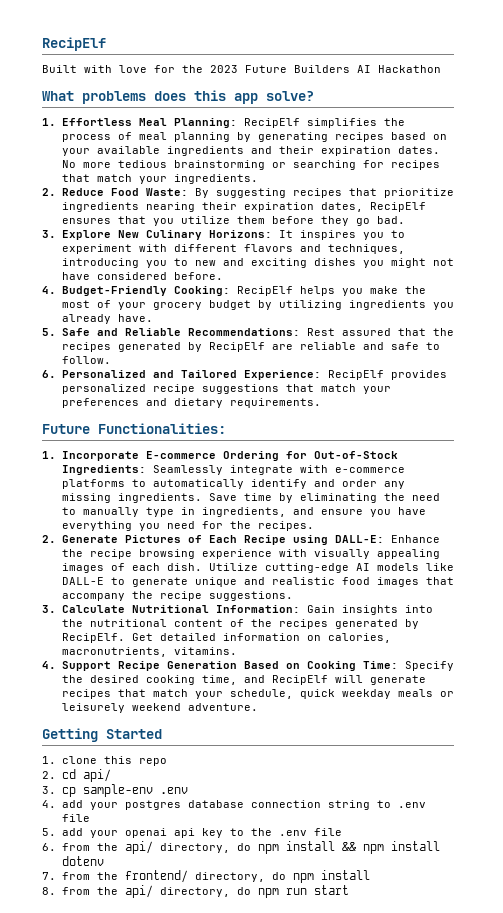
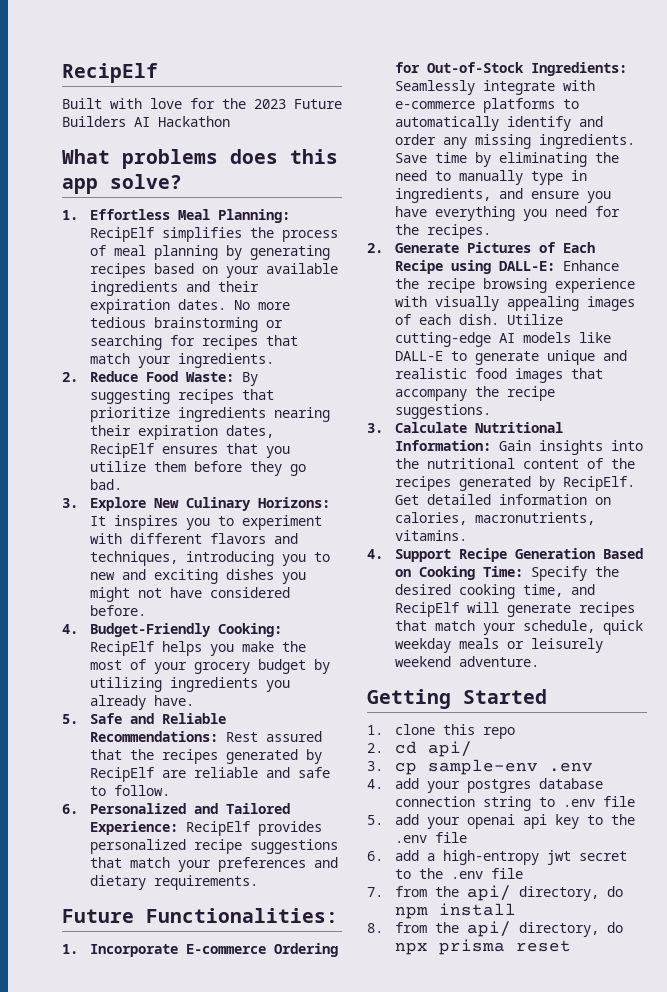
- 6. from the api/ directory, do npm install && npm install dotenv
+ 6. add a high-entropy jwt secret to the .env file
- 7. from the frontend/ directory, do npm install
+ 7. from the api/ directory, do npm install
- 8. from the api/ directory, do npm run start
+ 8. from the api/ directory, do npx prisma reset

